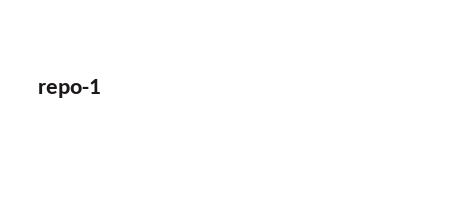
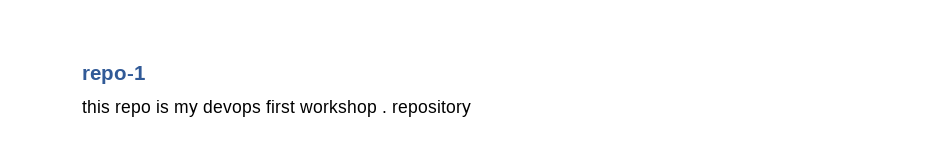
+ this repo is my devops first workshop . repository

